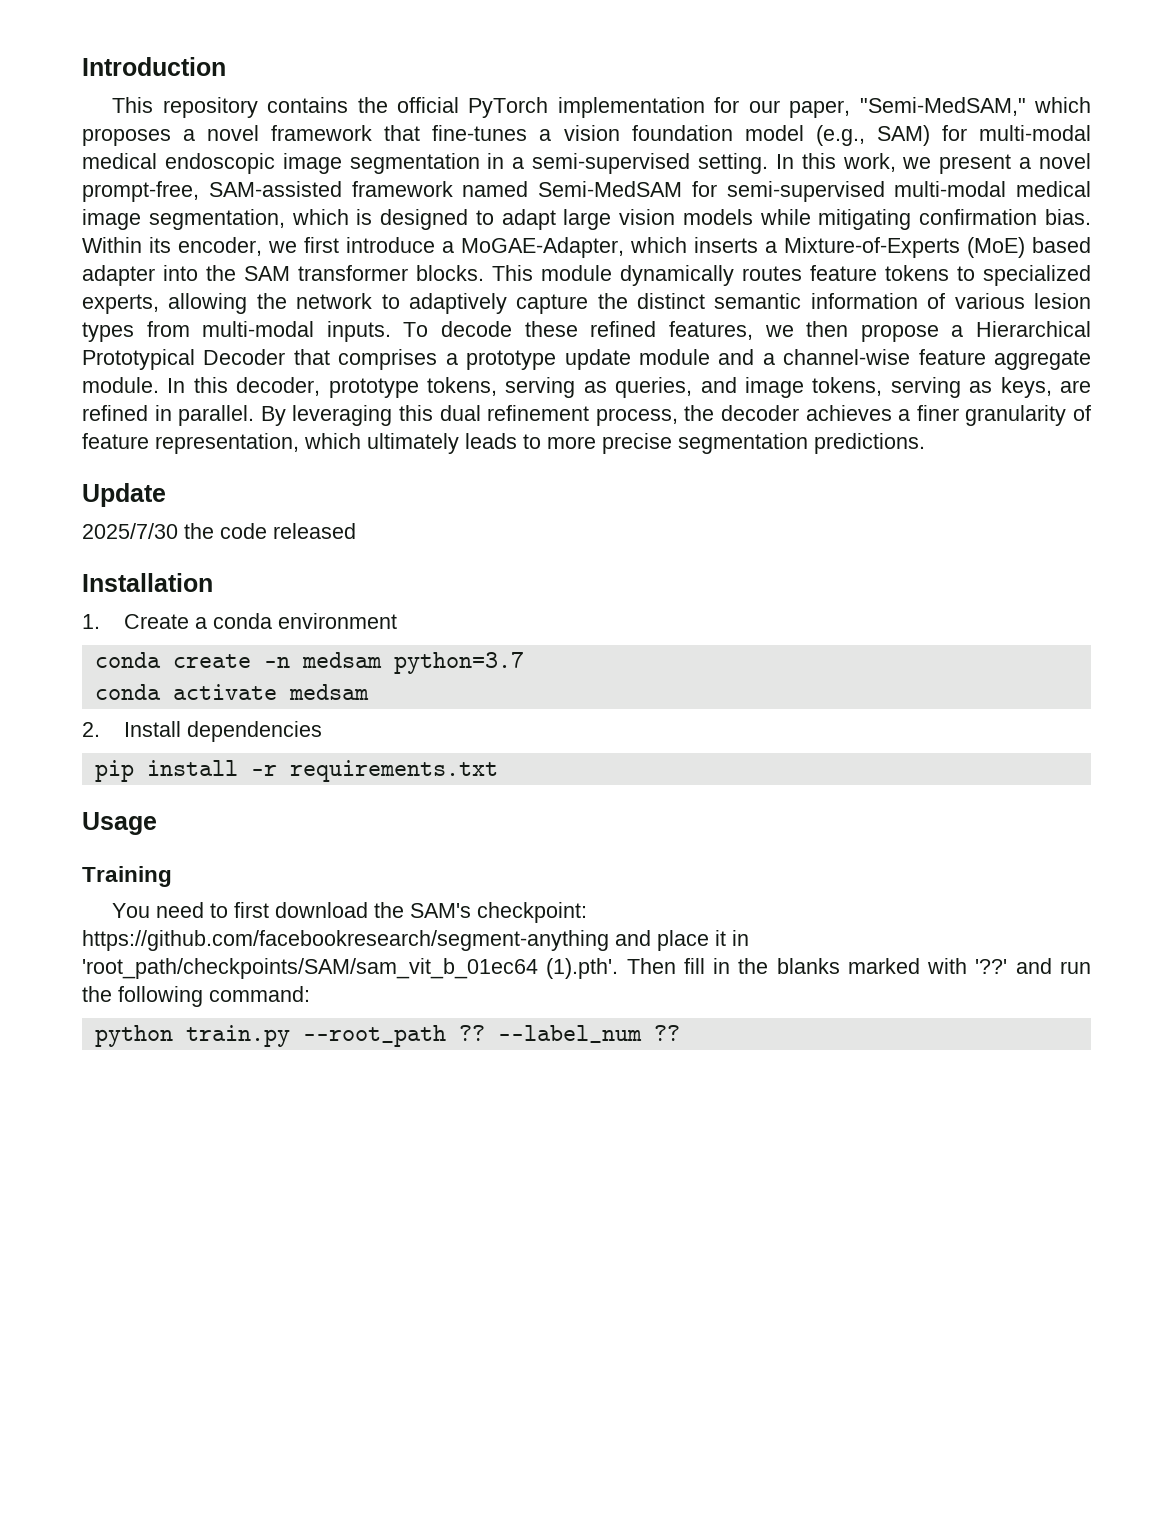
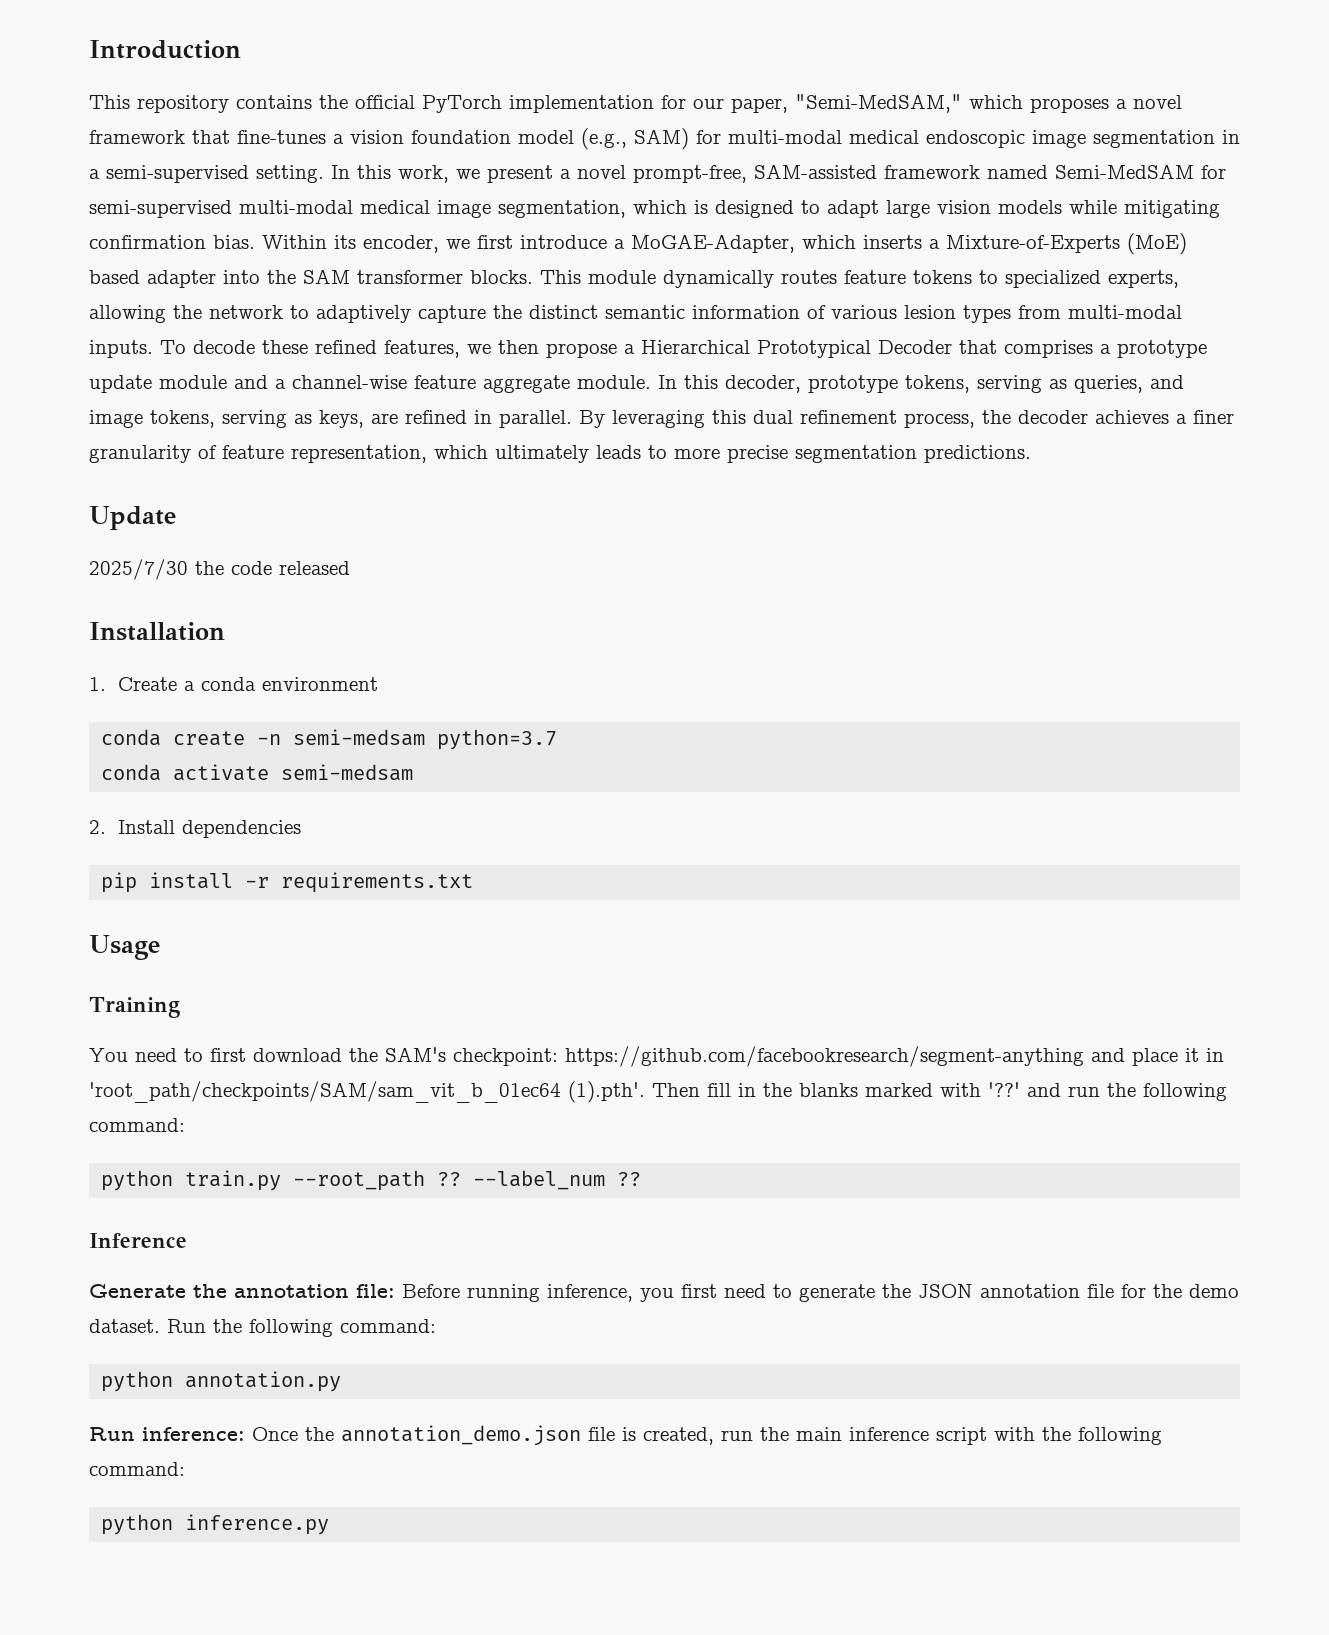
- conda create -n medsam python=3.7
+ conda create -n semi-medsam python=3.7
- conda activate medsam
+ conda activate semi-medsam
+ Inference
+ Generate the annotation file: Before running inference, you first need to generate the JSON annotation file for the demo dataset. Run the following command:
+ python annotation.py
+ Run inference: Once the annotation_demo.json file is created, run the main inference script with the following command:
+ python inference.py

